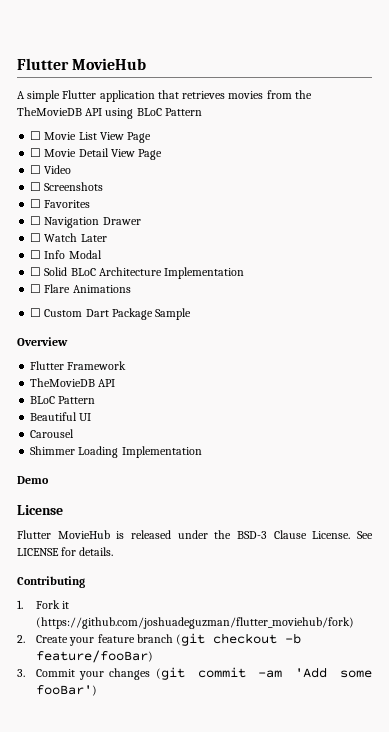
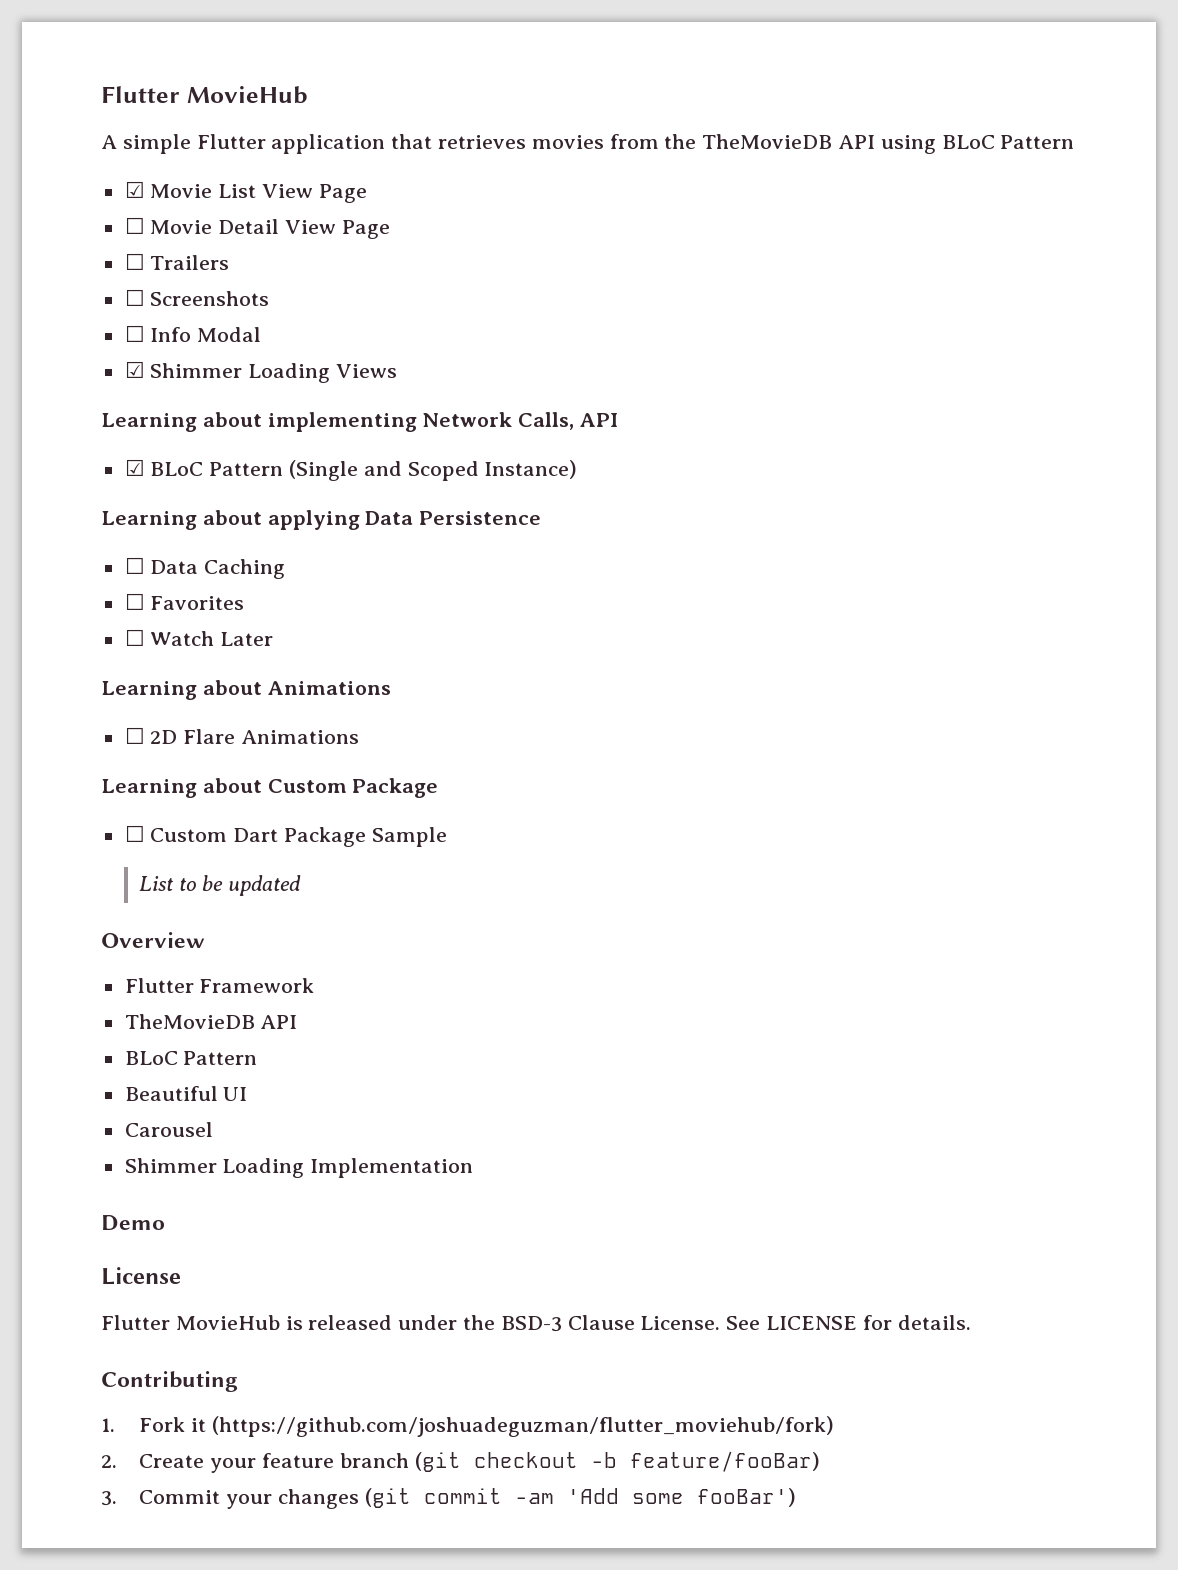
- ☐ Movie List View Page
+ ☑ Movie List View Page
- ☐ Video
+ ☐ Trailers
+ ☐ Info Modal
+ ☑ Shimmer Loading Views
+ Learning about implementing Network Calls, API
+ ☑ BLoC Pattern (Single and Scoped Instance)
+ Learning about applying Data Persistence
+ ☐ Data Caching
  ☐ Favorites
- ☐ Navigation Drawer
  ☐ Watch Later
- ☐ Info Modal
- ☐ Solid BLoC Architecture Implementation
- ☐ Flare Animations
+ Learning about Animations
+ ☐ 2D Flare Animations
+ Learning about Custom Package
+ List to be updated

